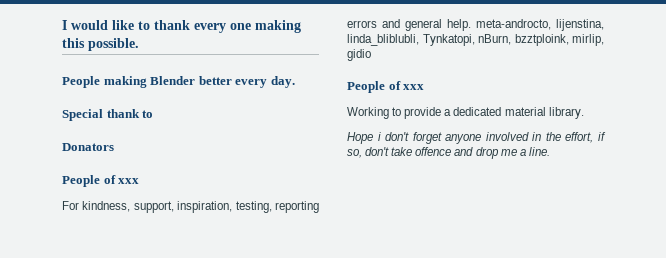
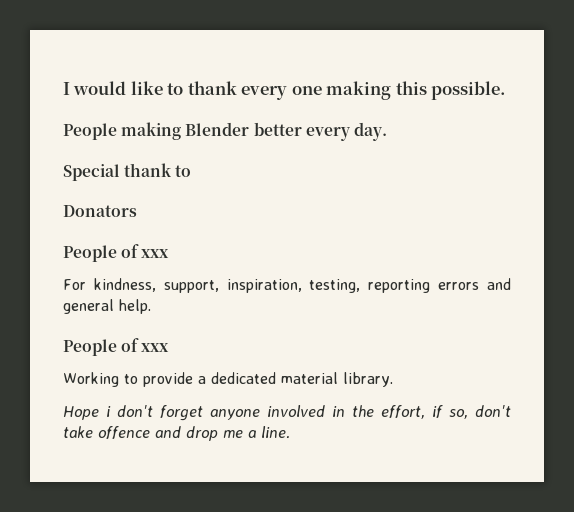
- For kindness, support, inspiration, testing, reporting errors and general help. meta-androcto, lijenstina, linda_bliblubli, Tynkatopi, nBurn, bzztploink, mirlip, gidio
+ For kindness, support, inspiration, testing, reporting errors and general help.

